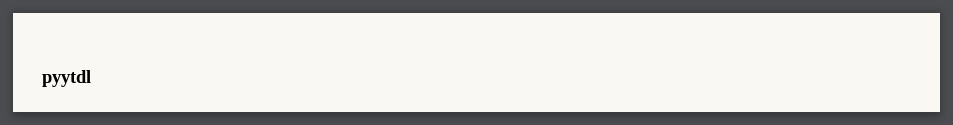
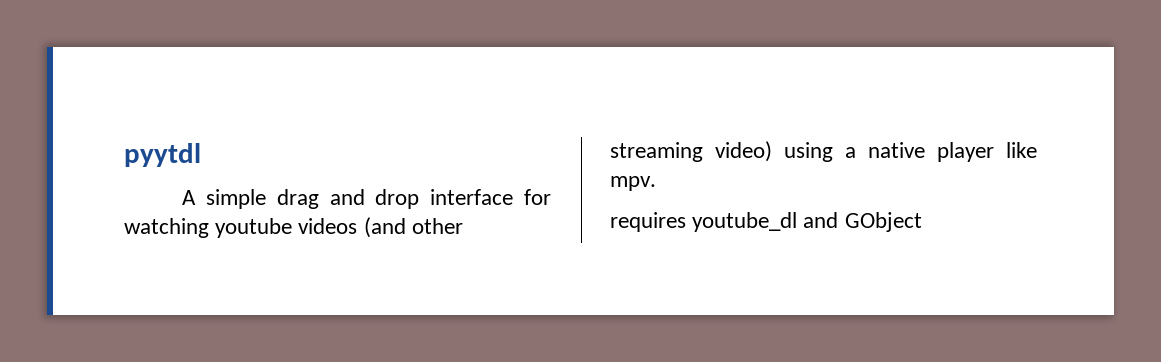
+ A simple drag and drop interface for watching youtube videos (and other streaming video) using a native player like mpv.
+ requires youtube_dl and GObject

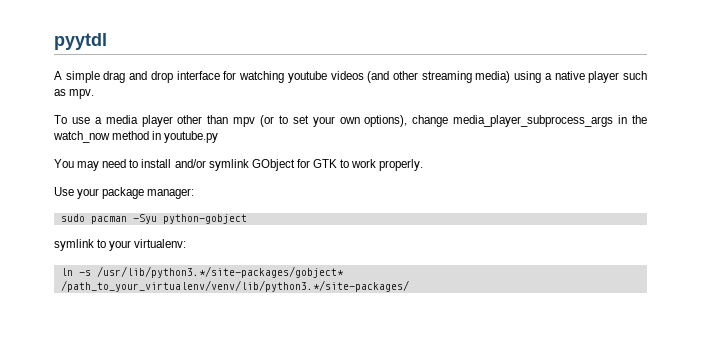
- A simple drag and drop interface for watching youtube videos (and other streaming video) using a native player like mpv.
+ A simple drag and drop interface for watching youtube videos (and other streaming media) using a native player such as mpv.
- requires youtube_dl and GObject
+ To use a media player other than mpv (or to set your own options), change media_player_subprocess_args in the watch_now method in youtube.py
+ You may need to install and/or symlink GObject for GTK to work properly.
+ Use your package manager:
+ sudo pacman -Syu python-gobject
+ symlink to your virtualenv:
+ ln -s /usr/lib/python3.*/site-packages/gobject* /path_to_your_virtualenv/venv/lib/python3.*/site-packages/

